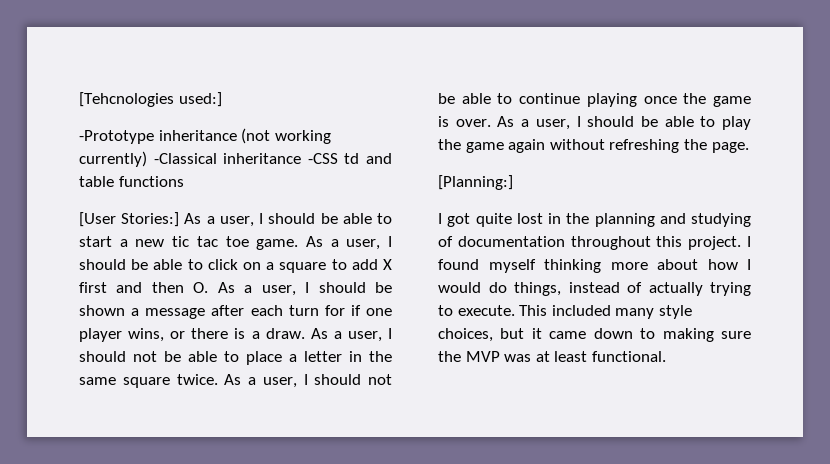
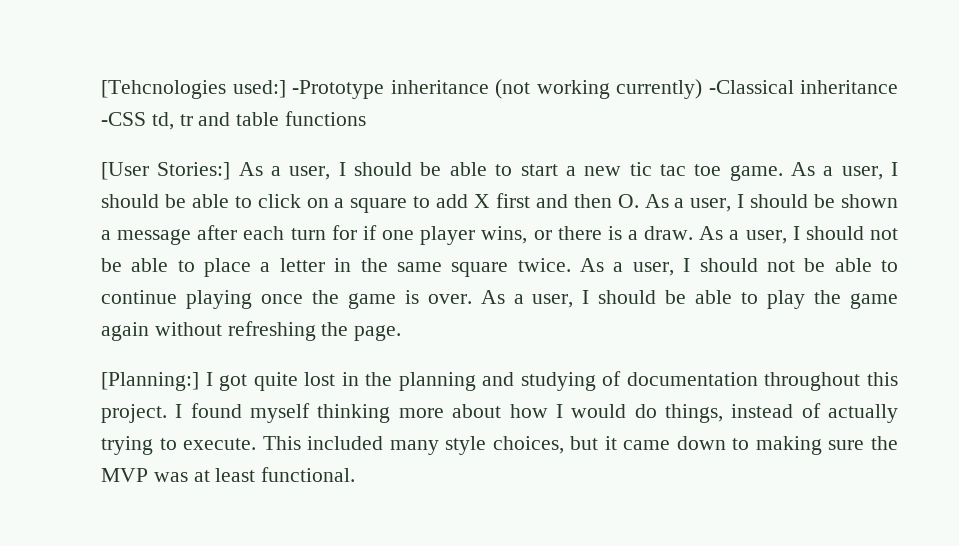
- [Tehcnologies used:]
- -Prototype inheritance (not working currently) -Classical inheritance -CSS td and table functions
+ [Tehcnologies used:] -Prototype inheritance (not working currently) -Classical inheritance -CSS td, tr and table functions
- [Planning:]
- I got quite lost in the planning and studying of documentation throughout this project.
+ [Planning:] I got quite lost in the planning and studying of documentation throughout this project.

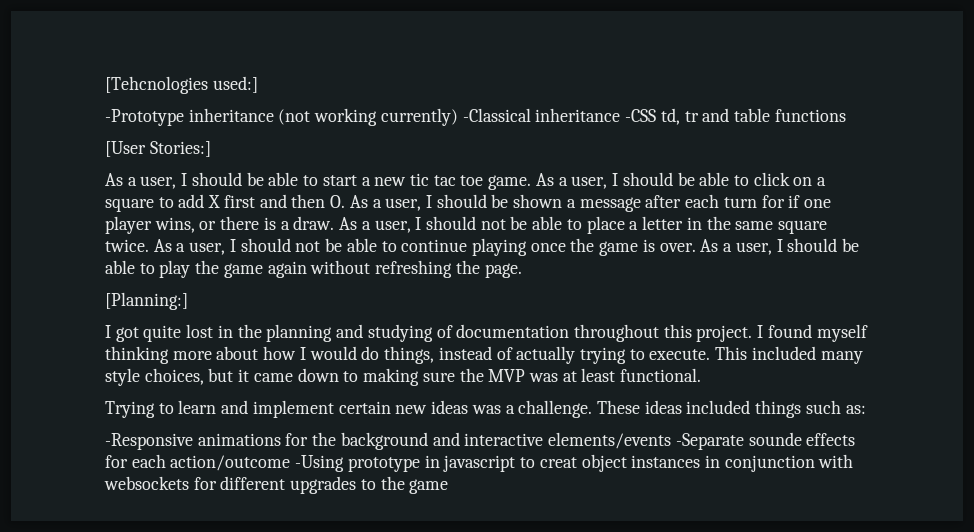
- [Tehcnologies used:] -Prototype inheritance (not working currently) -Classical inheritance -CSS td, tr and table functions
+ [Tehcnologies used:]
+ -Prototype inheritance (not working currently) -Classical inheritance -CSS td, tr and table functions
- [User Stories:] As a user, I should be able to start a new tic tac toe game.
+ [User Stories:]
+ As a user, I should be able to start a new tic tac toe game.
- [Planning:] I got quite lost in the planning and studying of documentation throughout this project.
+ [Planning:]
+ I got quite lost in the planning and studying of documentation throughout this project.
+ Trying to learn and implement certain new ideas was a challenge. These ideas included things such as:
+ -Responsive animations for the background and interactive elements/events -Separate sounde effects for each action/outcome -Using prototype in javascript to creat object instances in conjunction with websockets for different upgrades to the game

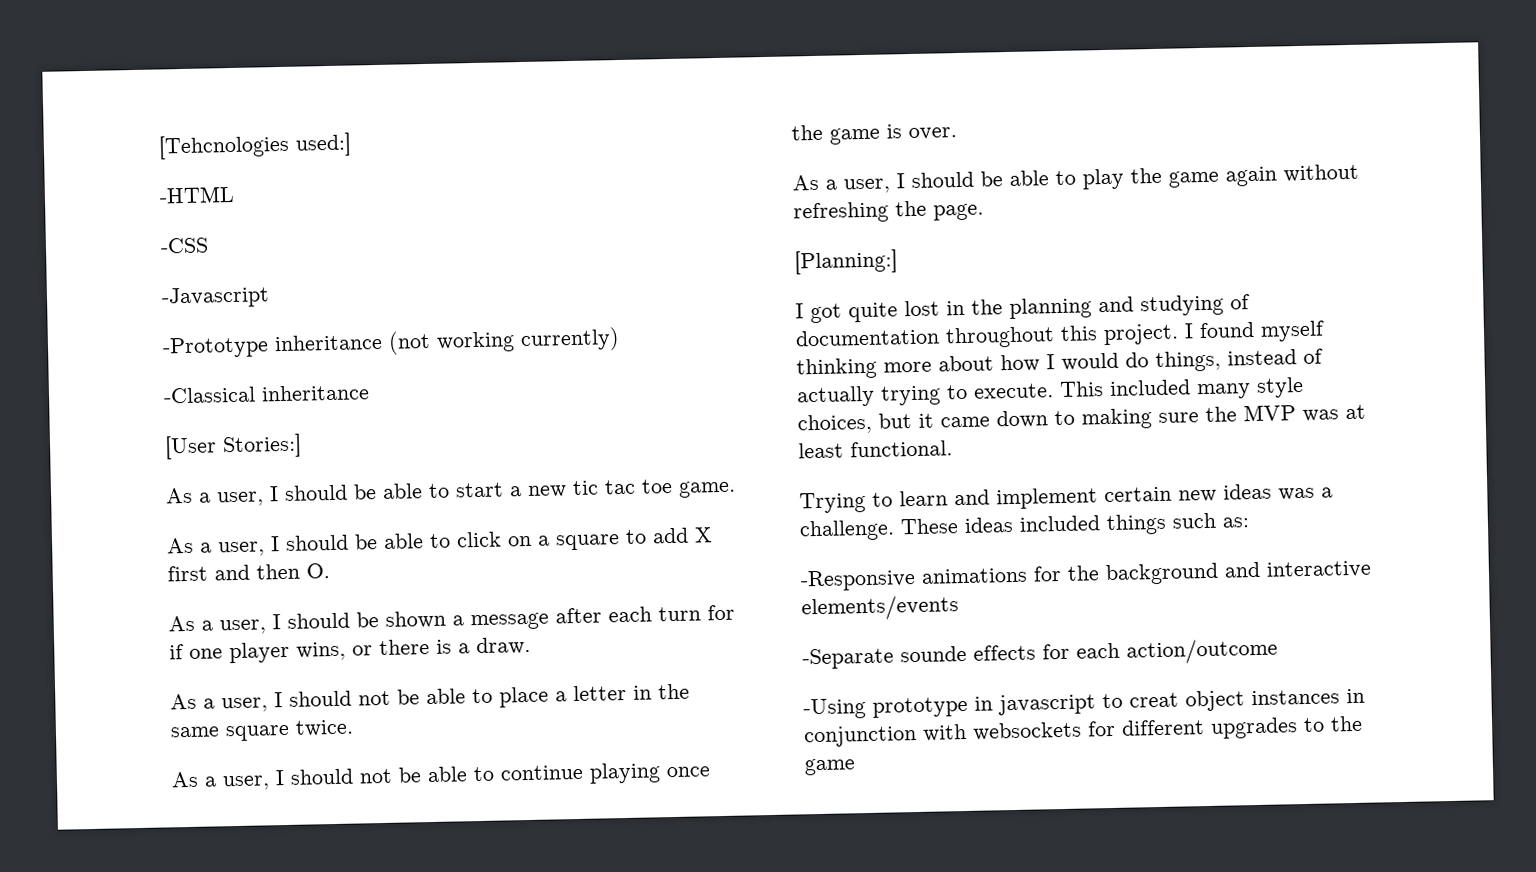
+ -HTML
+ -CSS
+ -Javascript
- -Prototype inheritance (not working currently) -Classical inheritance -CSS td, tr and table functions
+ -Prototype inheritance (not working currently)
+ -Classical inheritance
- As a user, I should be able to start a new tic tac toe game. As a user, I should be able to click on a square to add X first and then O. As a user, I should be shown a message after each turn for if one player wins, or there is a draw. As a user, I should not be able to place a letter in the same square twice. As a user, I should not be able to continue playing once the game is over. As a user, I should be able to play the game again without refreshing the page.
+ As a user, I should be able to start a new tic tac toe game.
+ As a user, I should be able to click on a square to add X first and then O.
+ As a user, I should be shown a message after each turn for if one player wins, or there is a draw.
+ As a user, I should not be able to place a letter in the same square twice.
+ As a user, I should not be able to continue playing once the game is over.
+ As a user, I should be able to play the game again without refreshing the page.
- -Responsive animations for the background and interactive elements/events -Separate sounde effects for each action/outcome -Using prototype in javascript to creat object instances in conjunction with websockets for different upgrades to the game
+ -Responsive animations for the background and interactive elements/events
+ -Separate sounde effects for each action/outcome
+ -Using prototype in javascript to creat object instances in conjunction with websockets for different upgrades to the game

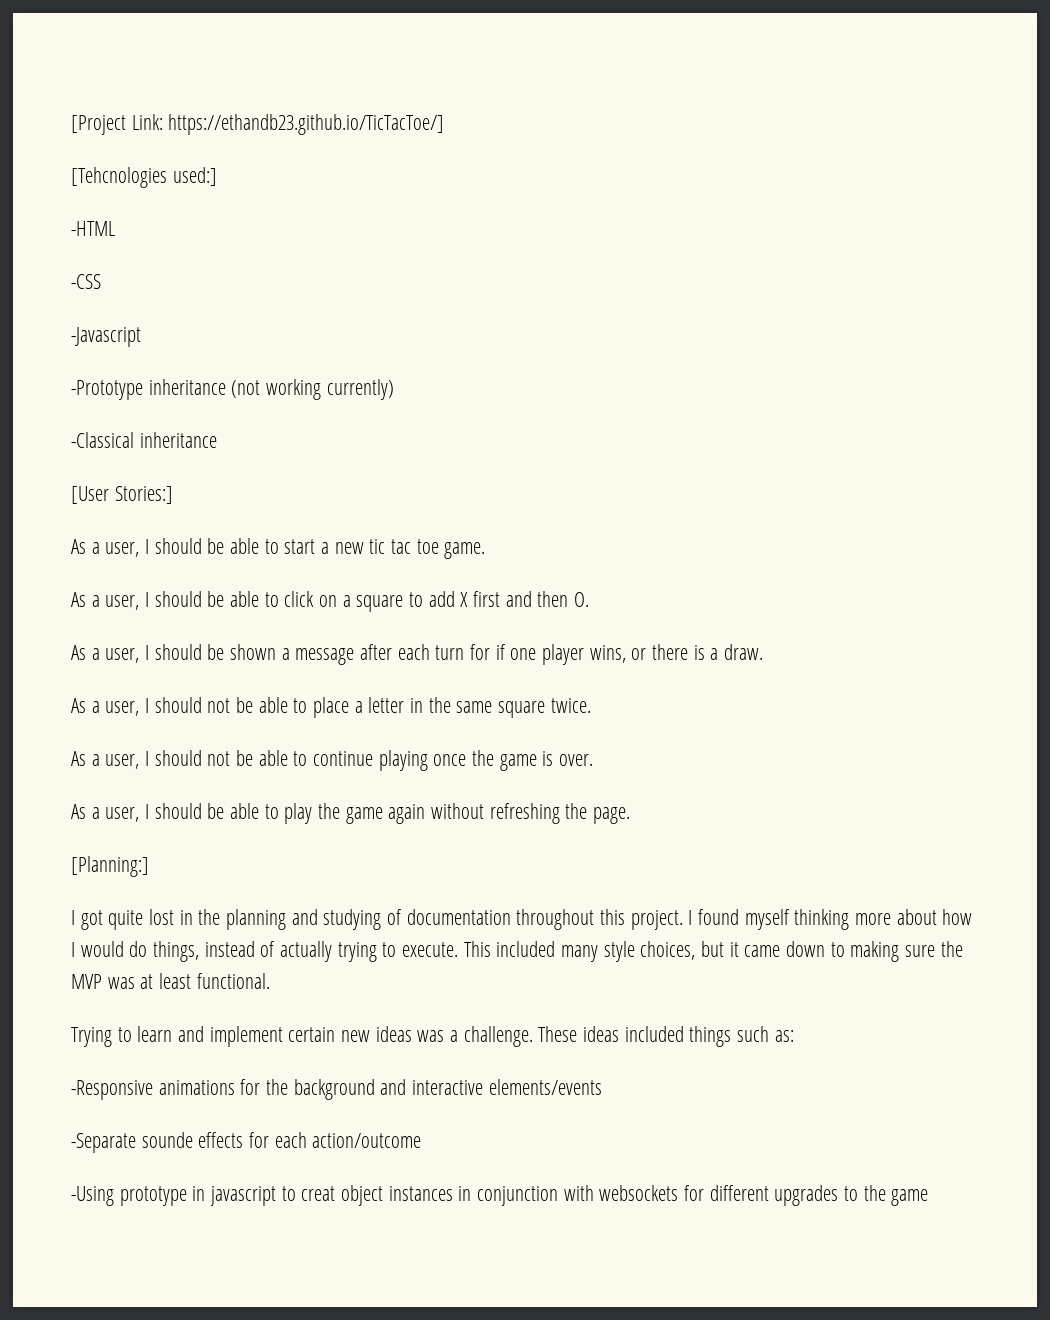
+ [Project Link: https://ethandb23.github.io/TicTacToe/]

